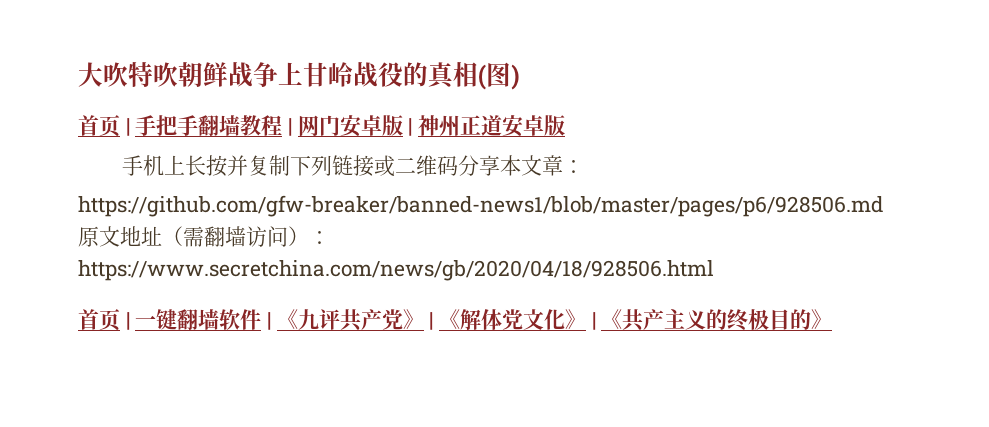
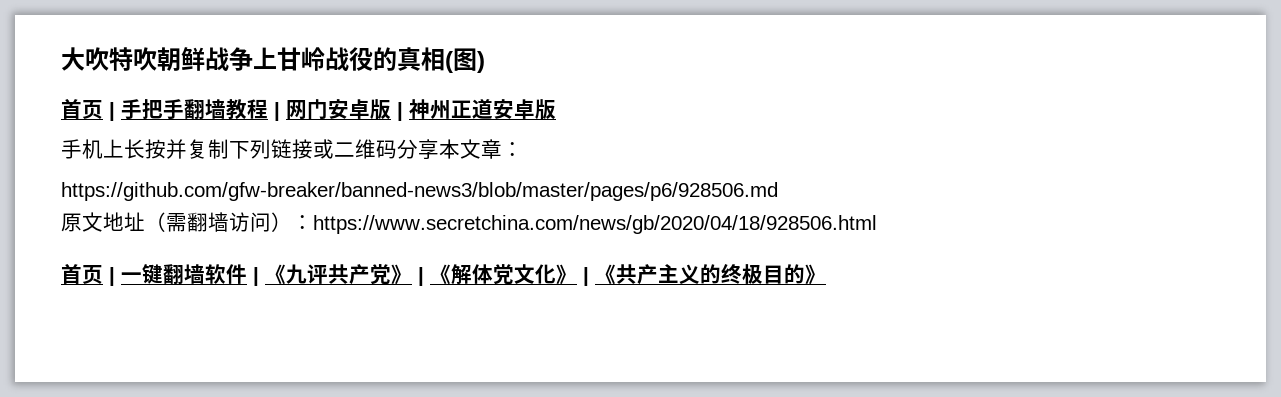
- https://github.com/gfw-breaker/banned-news1/blob/master/pages/p6/928506.md
+ https://github.com/gfw-breaker/banned-news3/blob/master/pages/p6/928506.md

